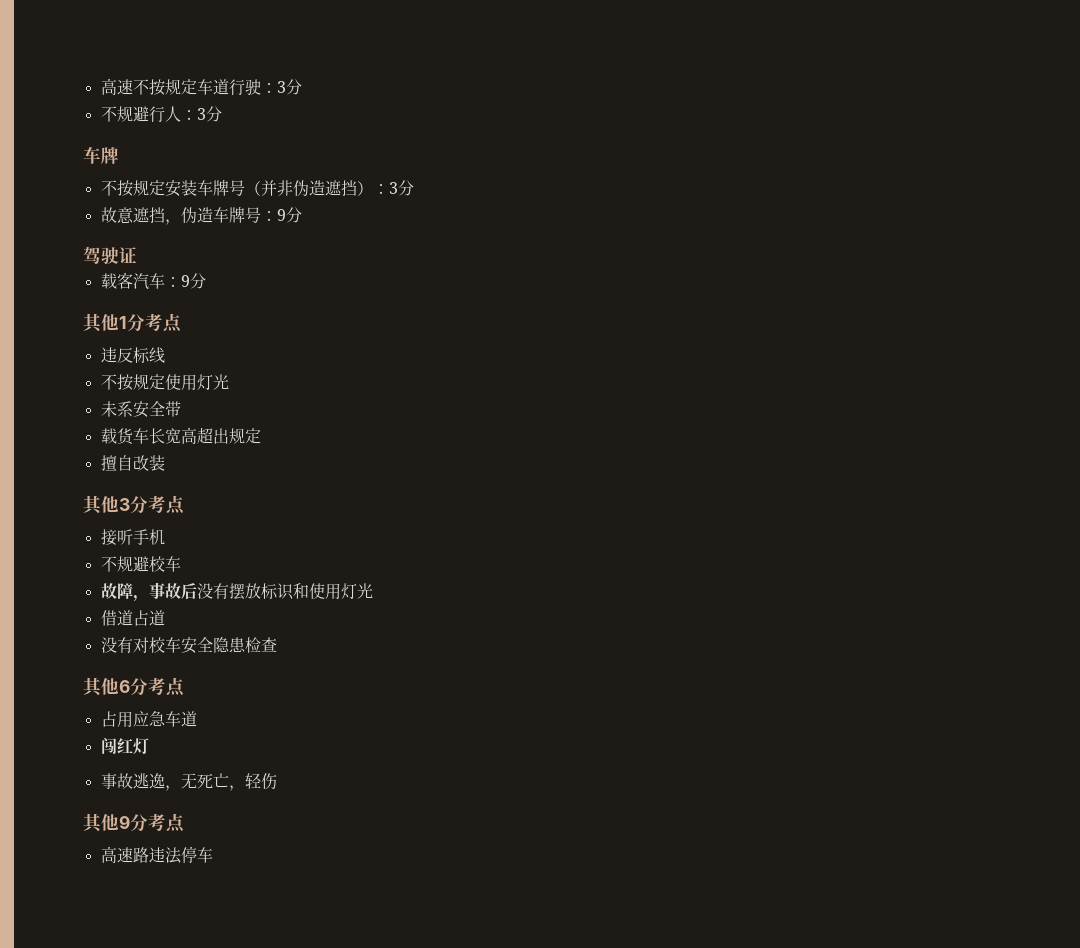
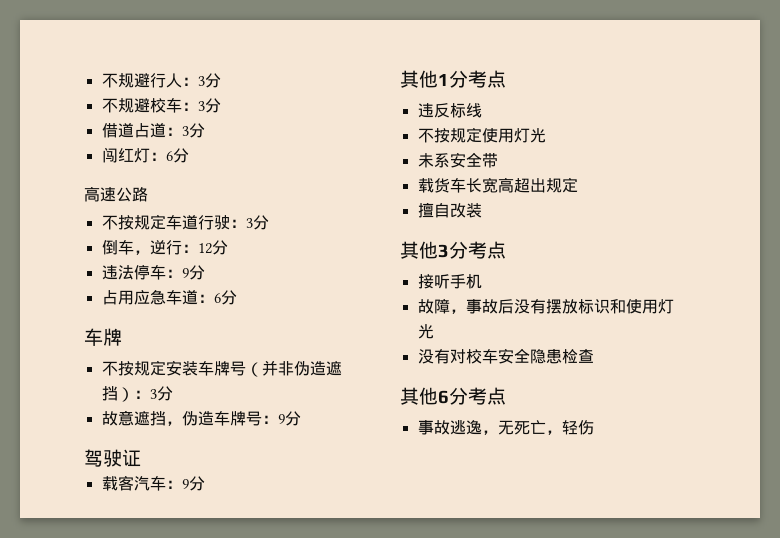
- 高速不按规定车道行驶：3分
+ 不规避行人：3分
+ 不规避校车：3分
+ 借道占道：3分
+ 闯红灯：6分
+ 高速公路
+ 不按规定车道行驶：3分
- 不规避行人：3分
+ 倒车，逆行：12分
+ 违法停车：9分
+ 占用应急车道：6分
- 不规避校车
- 借道占道
- 占用应急车道
- 闯红灯
- 其他9分考点
- 高速路违法停车

